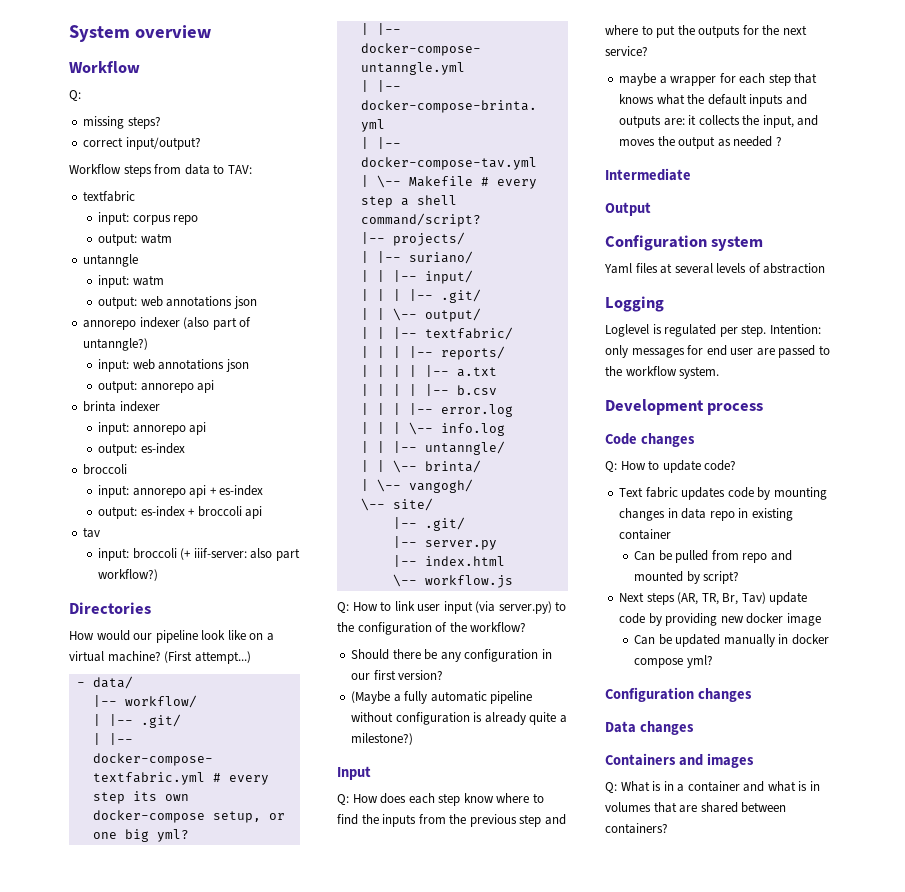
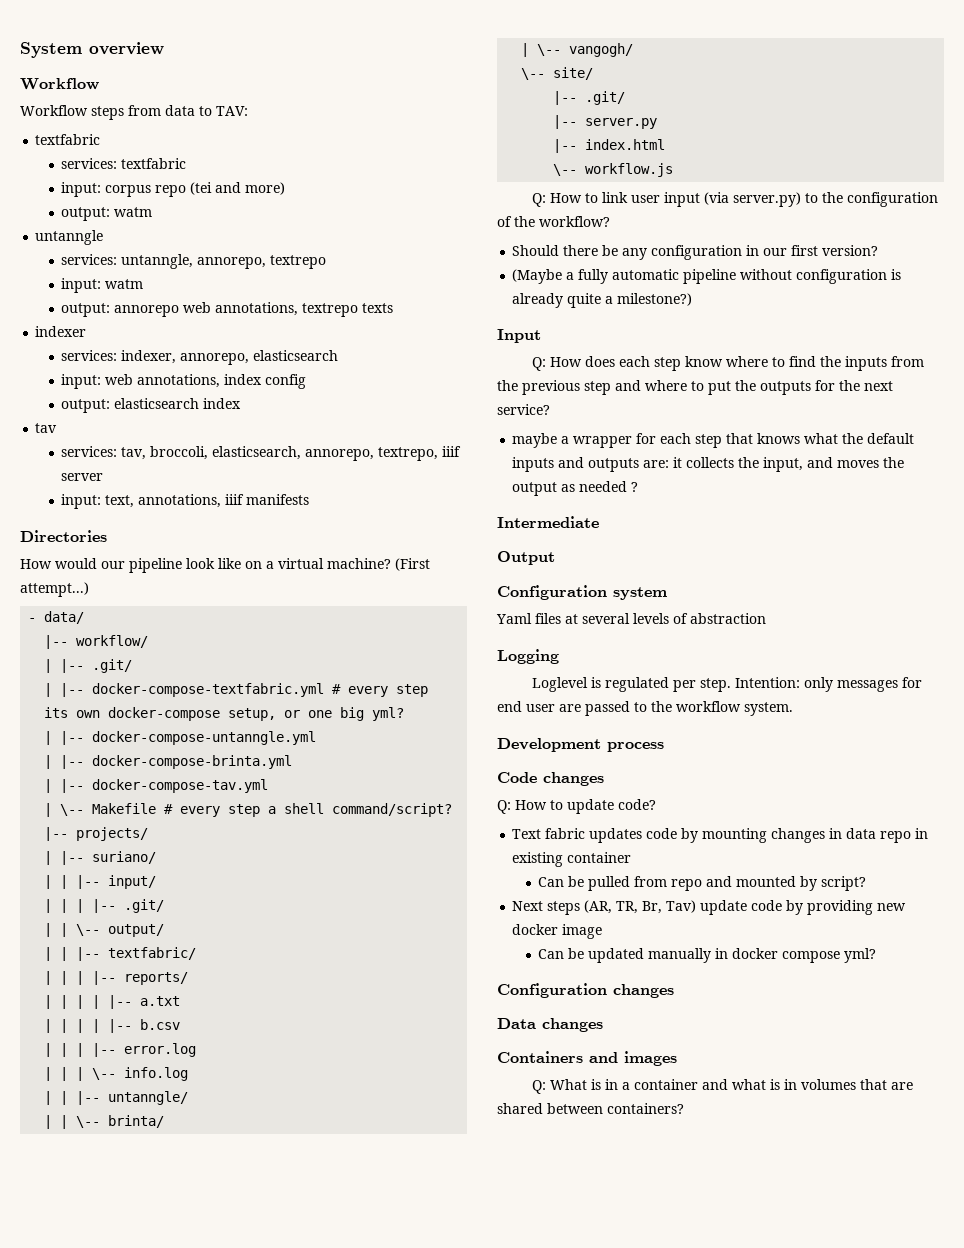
  System overview
  Workflow
- Q:
- missing steps?
- correct input/output?
+ services: textfabric
- input: corpus repo
+ input: corpus repo (tei and more)
+ services: untanngle, annorepo, textrepo
- output: web annotations json
- annorepo indexer (also part of untanngle?)
- input: web annotations json
- output: annorepo api
- brinta indexer
- input: annorepo api
- output: es-index
- broccoli
- input: annorepo api + es-index
- output: es-index + broccoli api
+ output: annorepo web annotations, textrepo texts
+ indexer
+ services: indexer, annorepo, elasticsearch
+ input: web annotations, index config
+ output: elasticsearch index
  tav
- input: broccoli (+ iiif-server: also part workflow?)
+ services: tav, broccoli, elasticsearch, annorepo, textrepo, iiif server
+ input: text, annotations, iiif manifests

